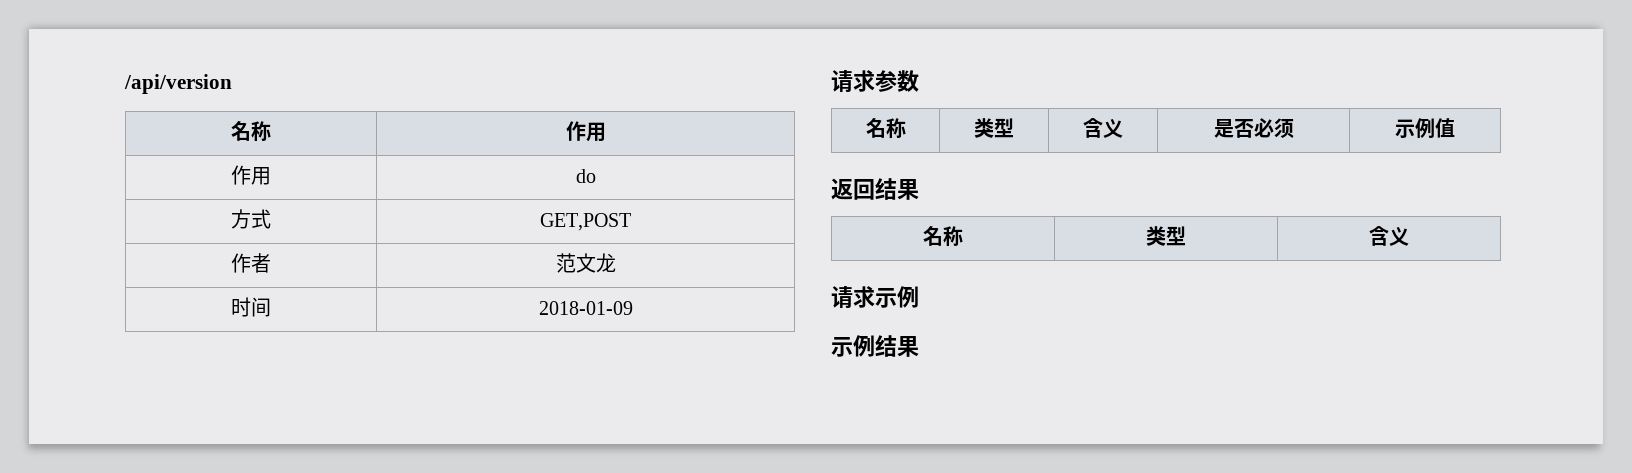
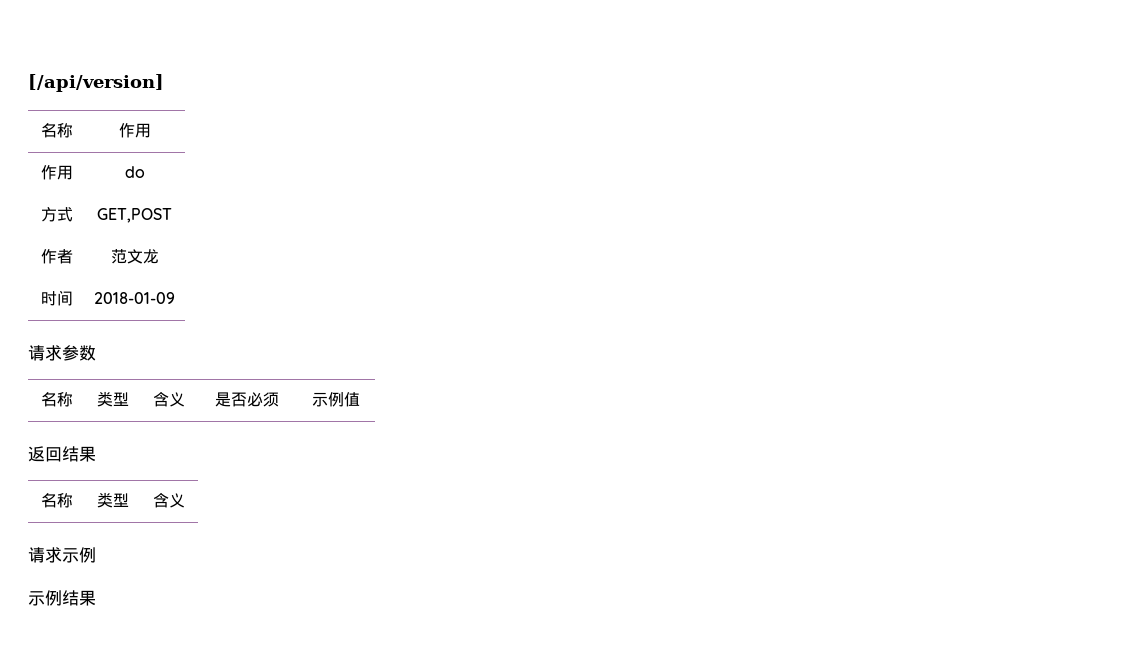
- /api/version
+ [/api/version]

